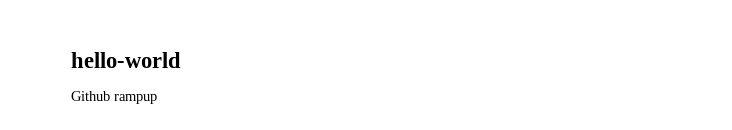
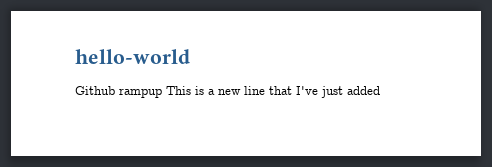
- Github rampup
+ Github rampup This is a new line that I've just added

